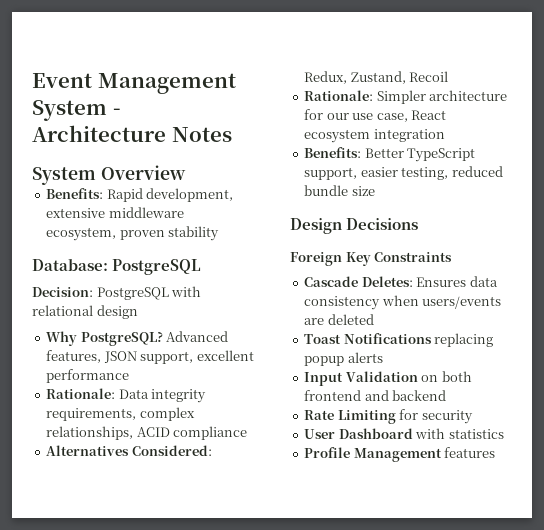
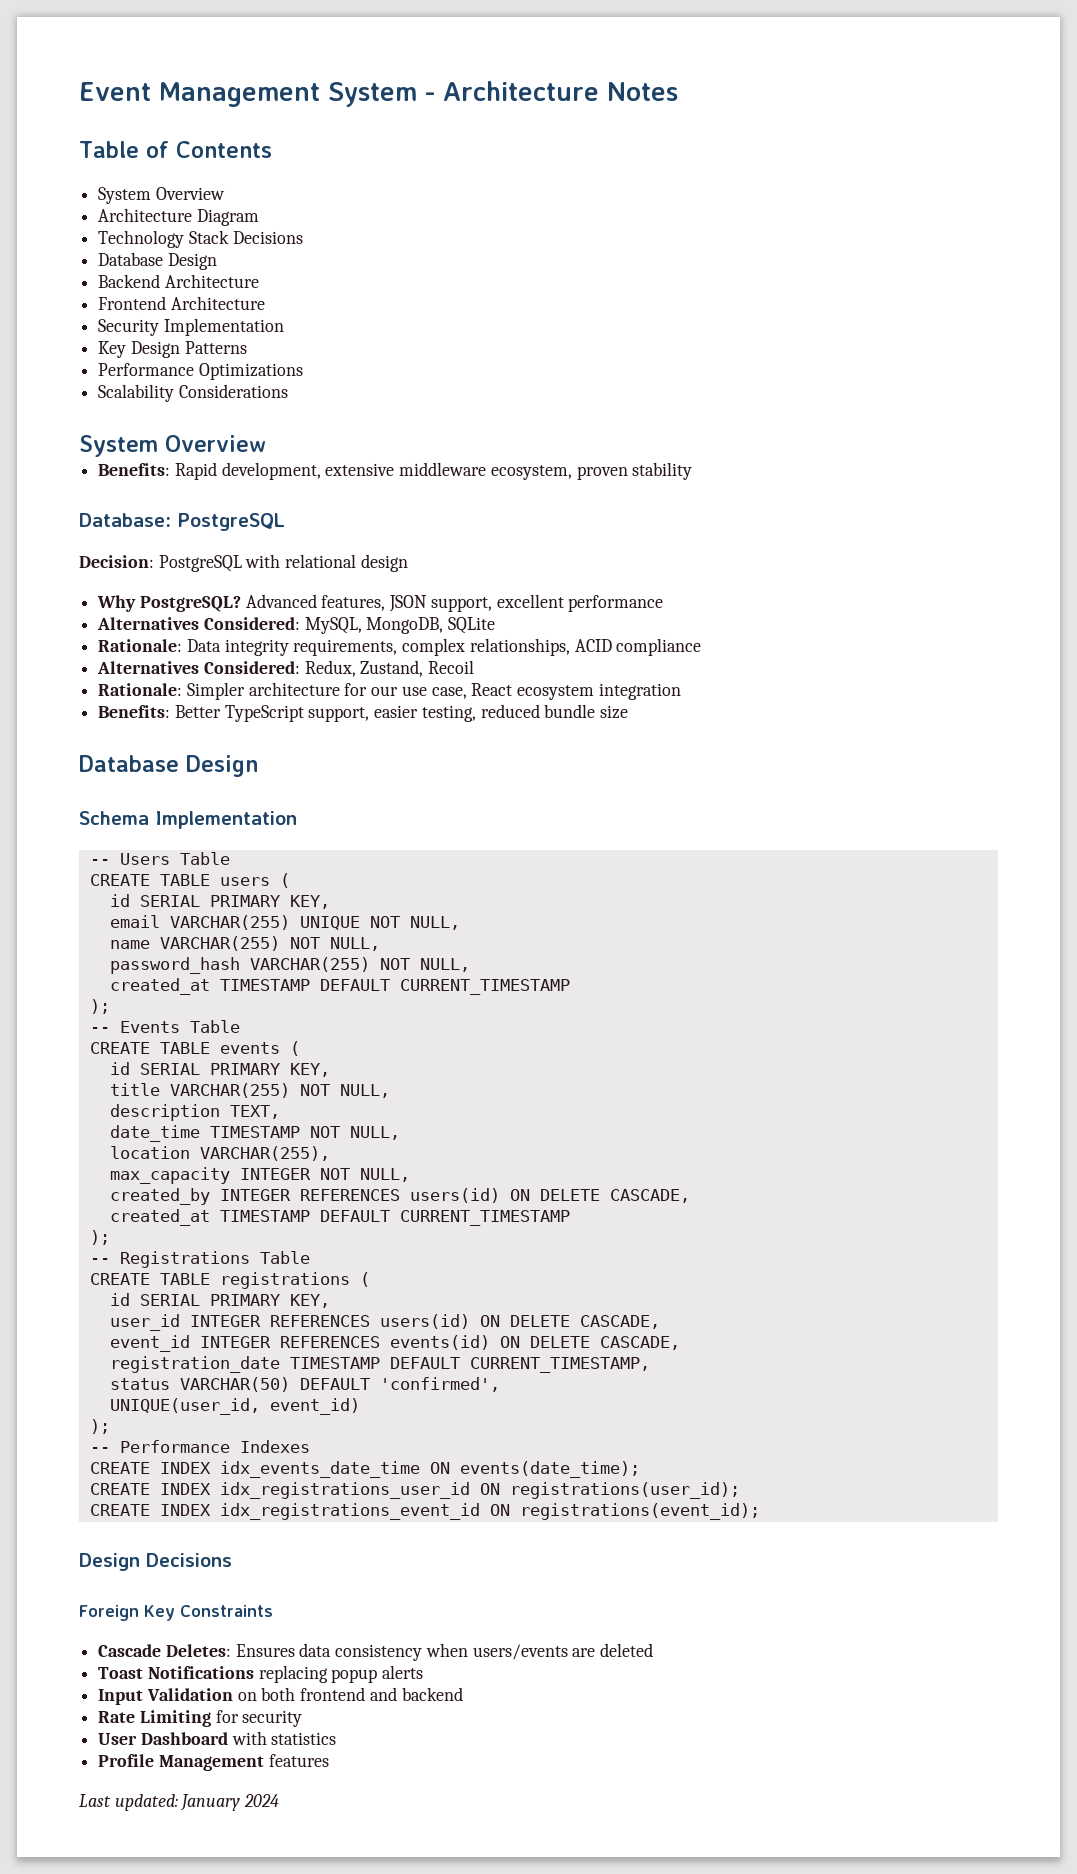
+ Table of Contents
+ System Overview
+ Architecture Diagram
+ Technology Stack Decisions
+ Database Design
+ Backend Architecture
+ Frontend Architecture
+ Security Implementation
+ Key Design Patterns
+ Performance Optimizations
+ Scalability Considerations
+ Alternatives Considered: MySQL, MongoDB, SQLite
  Benefits: Better TypeScript support, easier testing, reduced bundle size
+ Database Design
+ Schema Implementation
+ -- Users Table
+ CREATE TABLE users (
+ id SERIAL PRIMARY KEY,
+ email VARCHAR(255) UNIQUE NOT NULL,
+ name VARCHAR(255) NOT NULL,
+ password_hash VARCHAR(255) NOT NULL,
+ created_at TIMESTAMP DEFAULT CURRENT_TIMESTAMP
+ );
+ -- Events Table
+ CREATE TABLE events (
+ id SERIAL PRIMARY KEY,
+ title VARCHAR(255) NOT NULL,
+ description TEXT,
+ date_time TIMESTAMP NOT NULL,
+ location VARCHAR(255),
+ max_capacity INTEGER NOT NULL,
+ created_by INTEGER REFERENCES users(id) ON DELETE CASCADE,
+ created_at TIMESTAMP DEFAULT CURRENT_TIMESTAMP
+ );
+ -- Registrations Table
+ CREATE TABLE registrations (
+ id SERIAL PRIMARY KEY,
+ user_id INTEGER REFERENCES users(id) ON DELETE CASCADE,
+ event_id INTEGER REFERENCES events(id) ON DELETE CASCADE,
+ registration_date TIMESTAMP DEFAULT CURRENT_TIMESTAMP,
+ status VARCHAR(50) DEFAULT 'confirmed',
+ UNIQUE(user_id, event_id)
+ );
+ -- Performance Indexes
+ CREATE INDEX idx_events_date_time ON events(date_time);
+ CREATE INDEX idx_registrations_user_id ON registrations(user_id);
+ CREATE INDEX idx_registrations_event_id ON registrations(event_id);
+ Last updated: January 2024

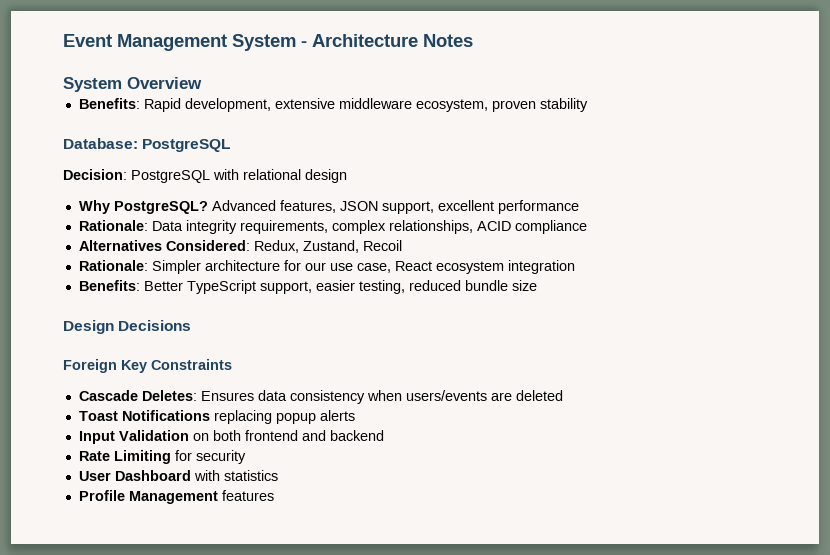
- Table of Contents
- System Overview
- Architecture Diagram
- Technology Stack Decisions
- Database Design
- Backend Architecture
- Frontend Architecture
- Security Implementation
- Key Design Patterns
- Performance Optimizations
- Scalability Considerations
- Alternatives Considered: MySQL, MongoDB, SQLite
  Benefits: Better TypeScript support, easier testing, reduced bundle size
- Database Design
- Schema Implementation
- -- Users Table
- CREATE TABLE users (
- id SERIAL PRIMARY KEY,
- email VARCHAR(255) UNIQUE NOT NULL,
- name VARCHAR(255) NOT NULL,
- password_hash VARCHAR(255) NOT NULL,
- created_at TIMESTAMP DEFAULT CURRENT_TIMESTAMP
- );
- -- Events Table
- CREATE TABLE events (
- id SERIAL PRIMARY KEY,
- title VARCHAR(255) NOT NULL,
- description TEXT,
- date_time TIMESTAMP NOT NULL,
- location VARCHAR(255),
- max_capacity INTEGER NOT NULL,
- created_by INTEGER REFERENCES users(id) ON DELETE CASCADE,
- created_at TIMESTAMP DEFAULT CURRENT_TIMESTAMP
- );
- -- Registrations Table
- CREATE TABLE registrations (
- id SERIAL PRIMARY KEY,
- user_id INTEGER REFERENCES users(id) ON DELETE CASCADE,
- event_id INTEGER REFERENCES events(id) ON DELETE CASCADE,
- registration_date TIMESTAMP DEFAULT CURRENT_TIMESTAMP,
- status VARCHAR(50) DEFAULT 'confirmed',
- UNIQUE(user_id, event_id)
- );
- -- Performance Indexes
- CREATE INDEX idx_events_date_time ON events(date_time);
- CREATE INDEX idx_registrations_user_id ON registrations(user_id);
- CREATE INDEX idx_registrations_event_id ON registrations(event_id);
- Last updated: January 2024

